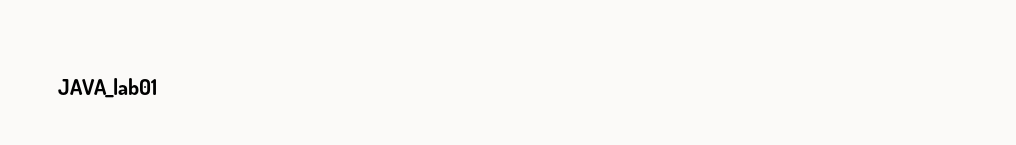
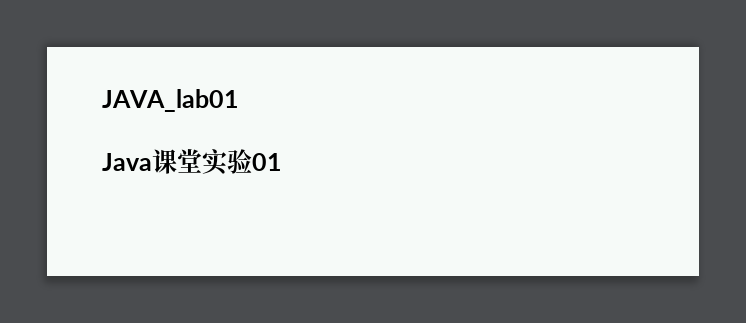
+ Java课堂实验01

